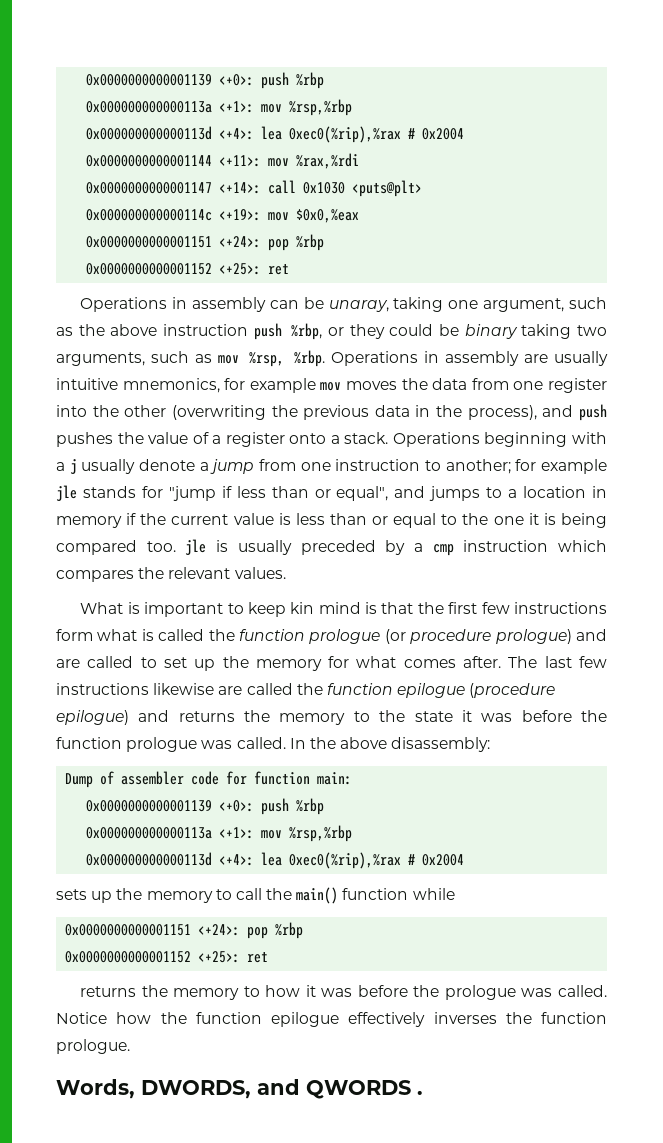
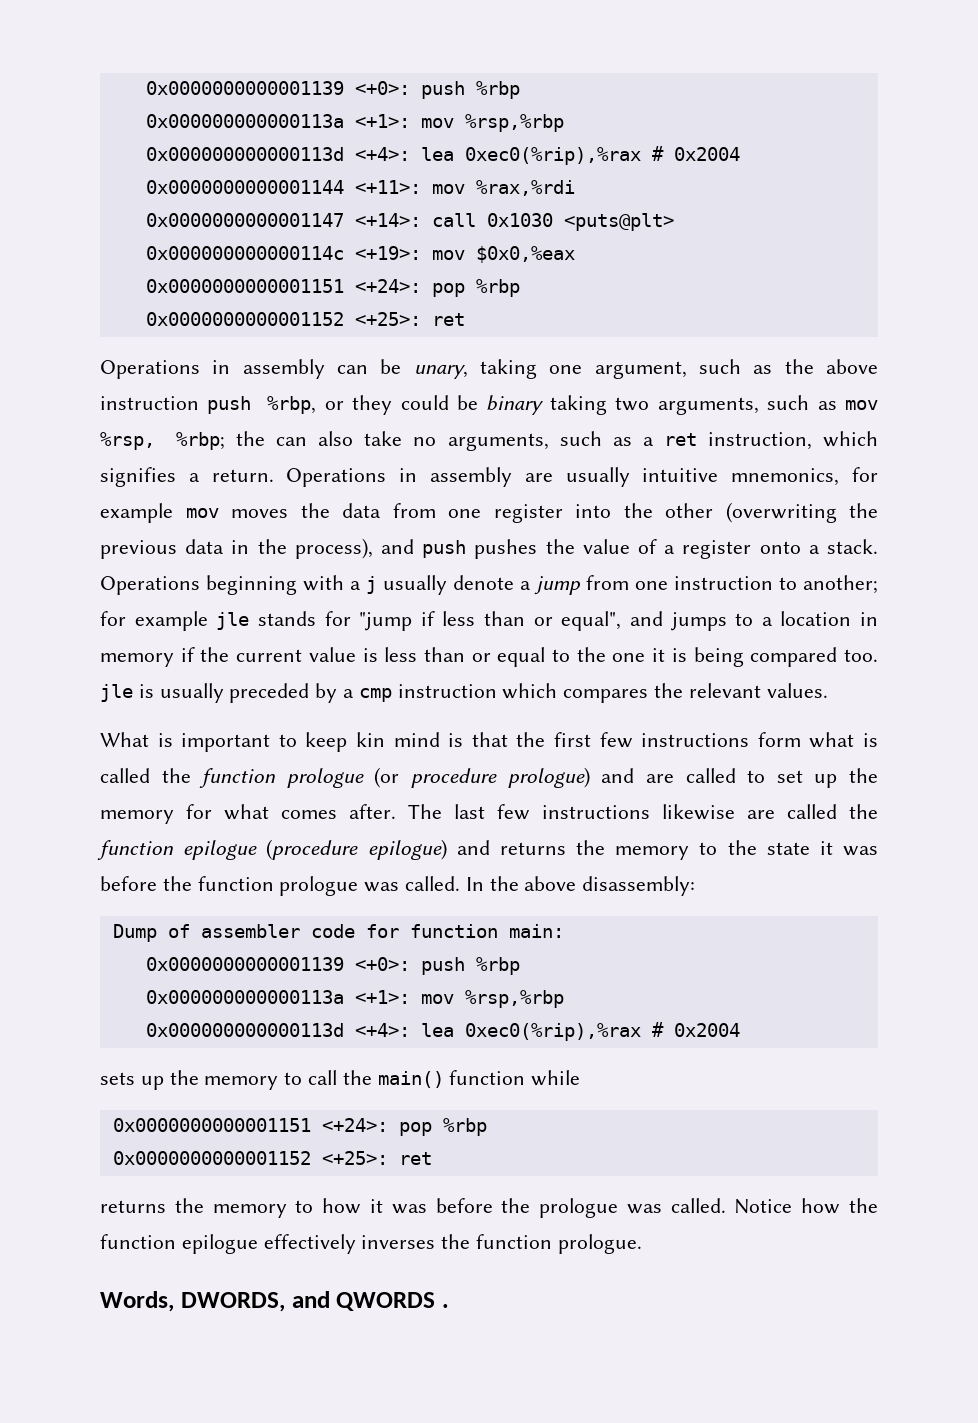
- Operations in assembly can be unaray, taking one argument, such as the above instruction push %rbp, or they could be binary taking two arguments, such as mov %rsp, %rbp.
+ Operations in assembly can be unary, taking one argument, such as the above instruction push %rbp, or they could be binary taking two arguments, such as mov %rsp, %rbp; the can also take no arguments, such as a ret instruction, which signifies a return.

